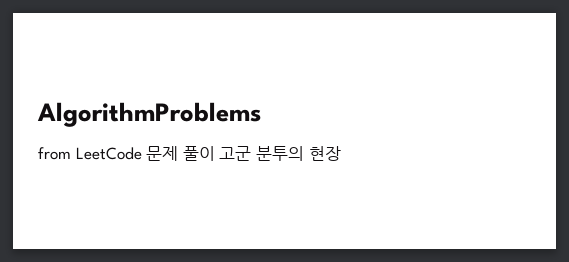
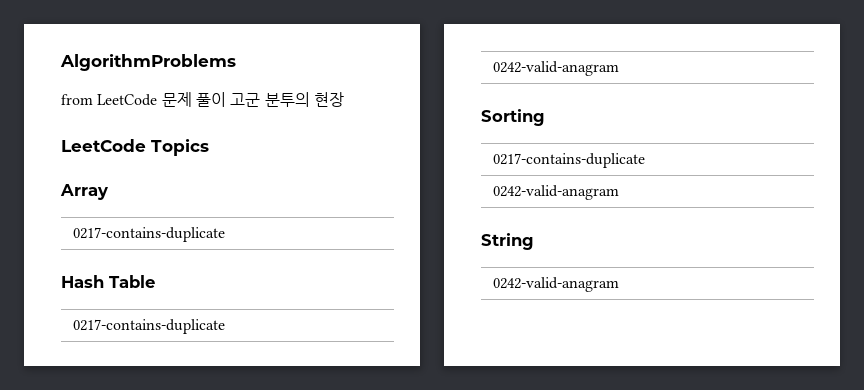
+ LeetCode Topics
+ Array
+ 0217-contains-duplicate
+ Hash Table
+ 0217-contains-duplicate
+ 0242-valid-anagram
+ Sorting
+ 0217-contains-duplicate
+ 0242-valid-anagram
+ String
+ 0242-valid-anagram

